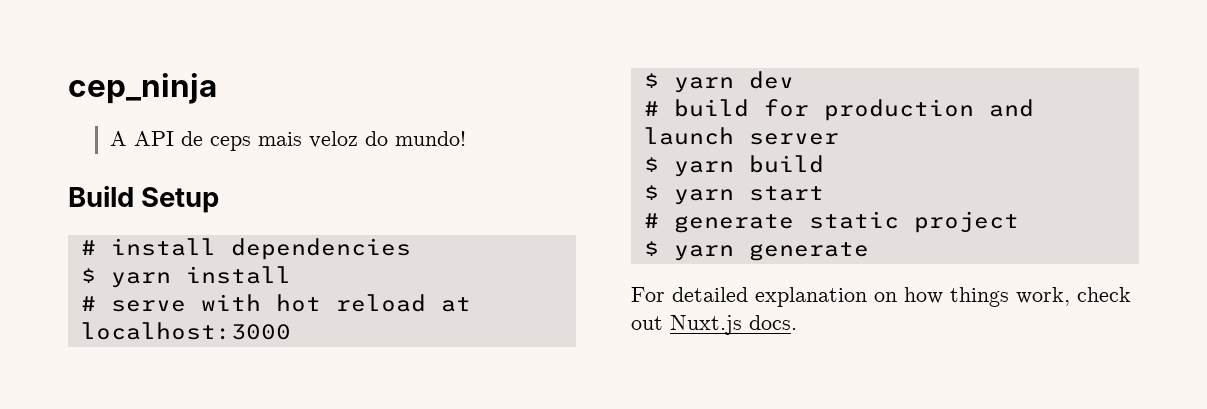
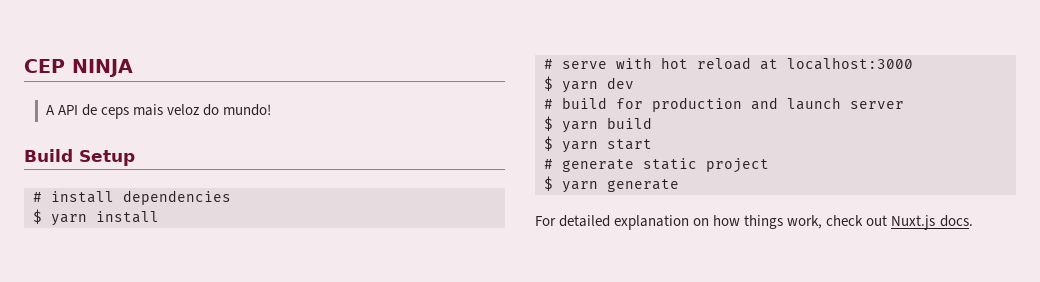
- cep_ninja
+ CEP NINJA

